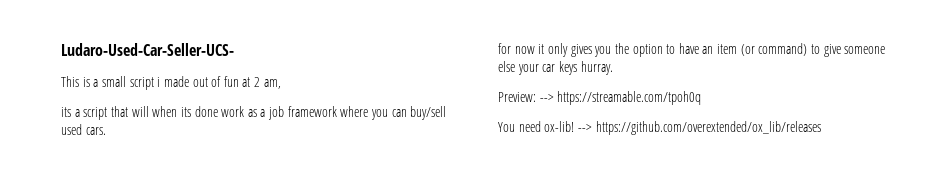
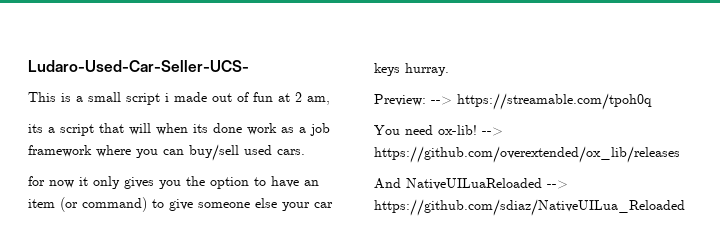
+ And NativeUILuaReloaded --> https://github.com/sdiaz/NativeUILua_Reloaded

